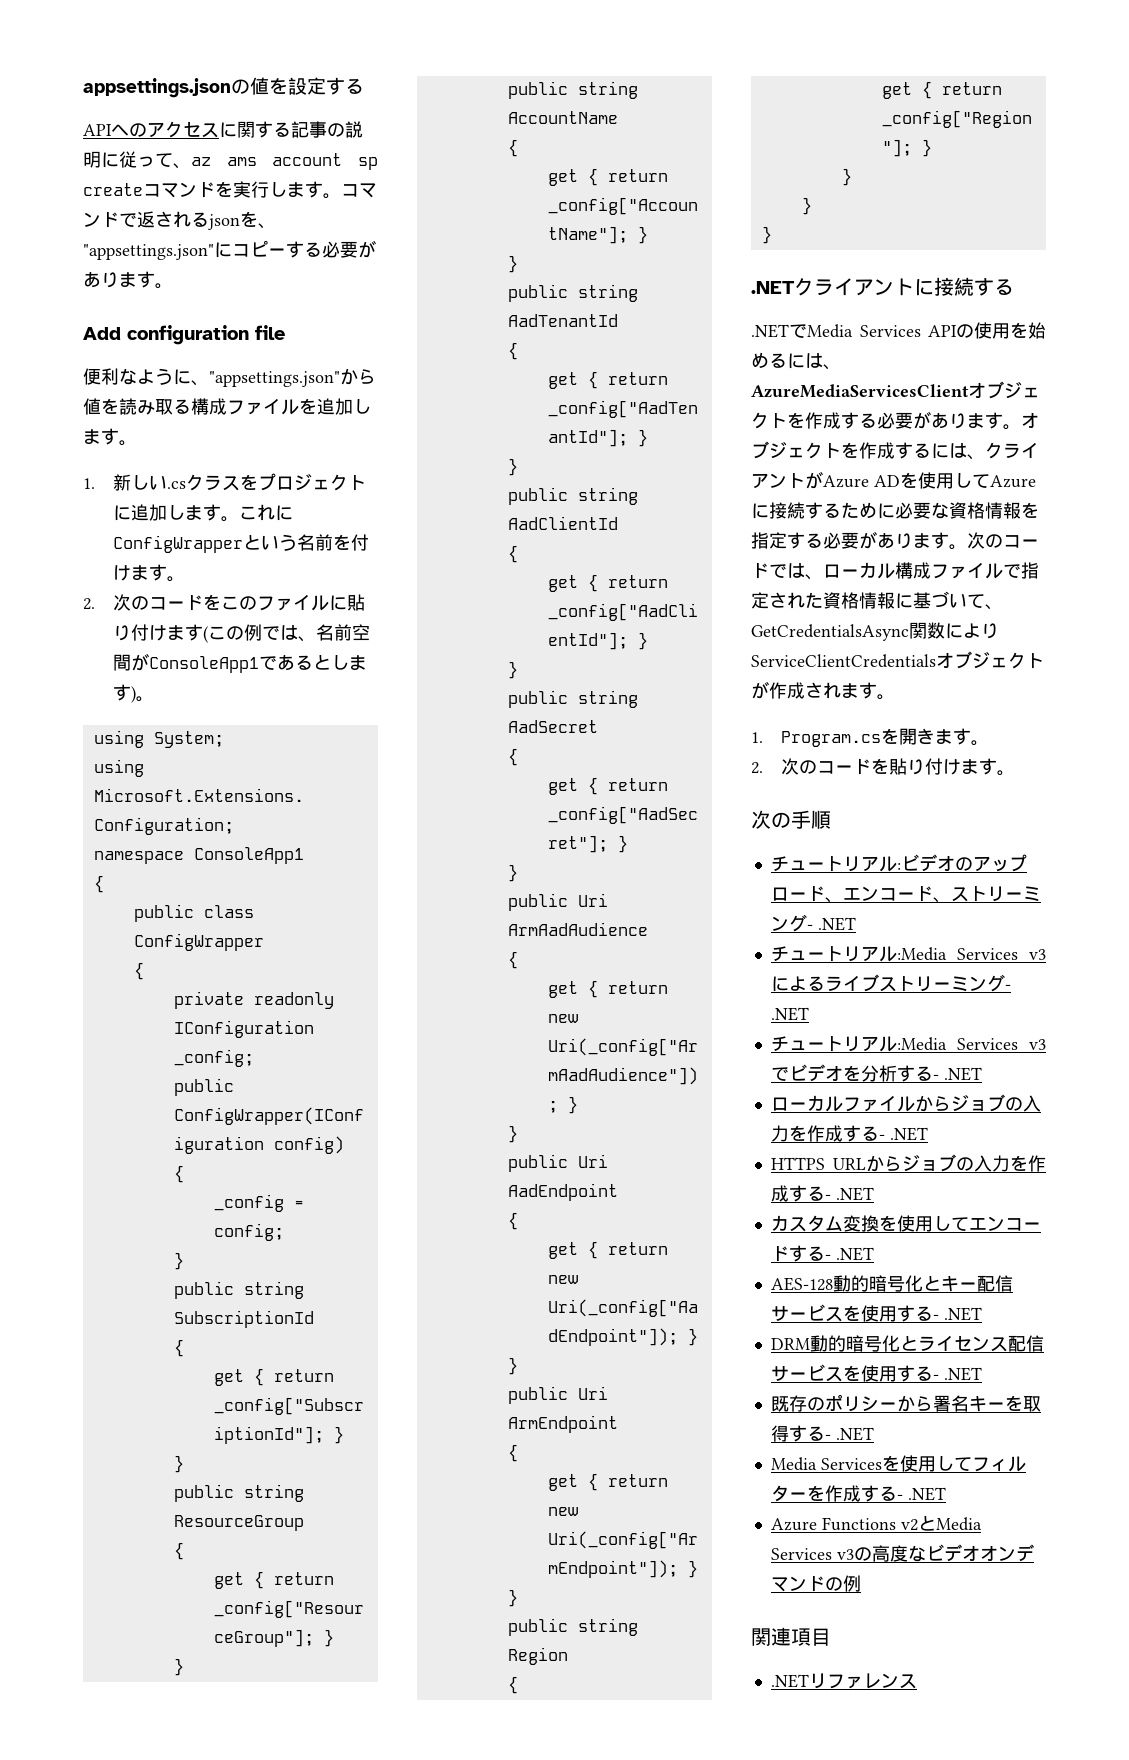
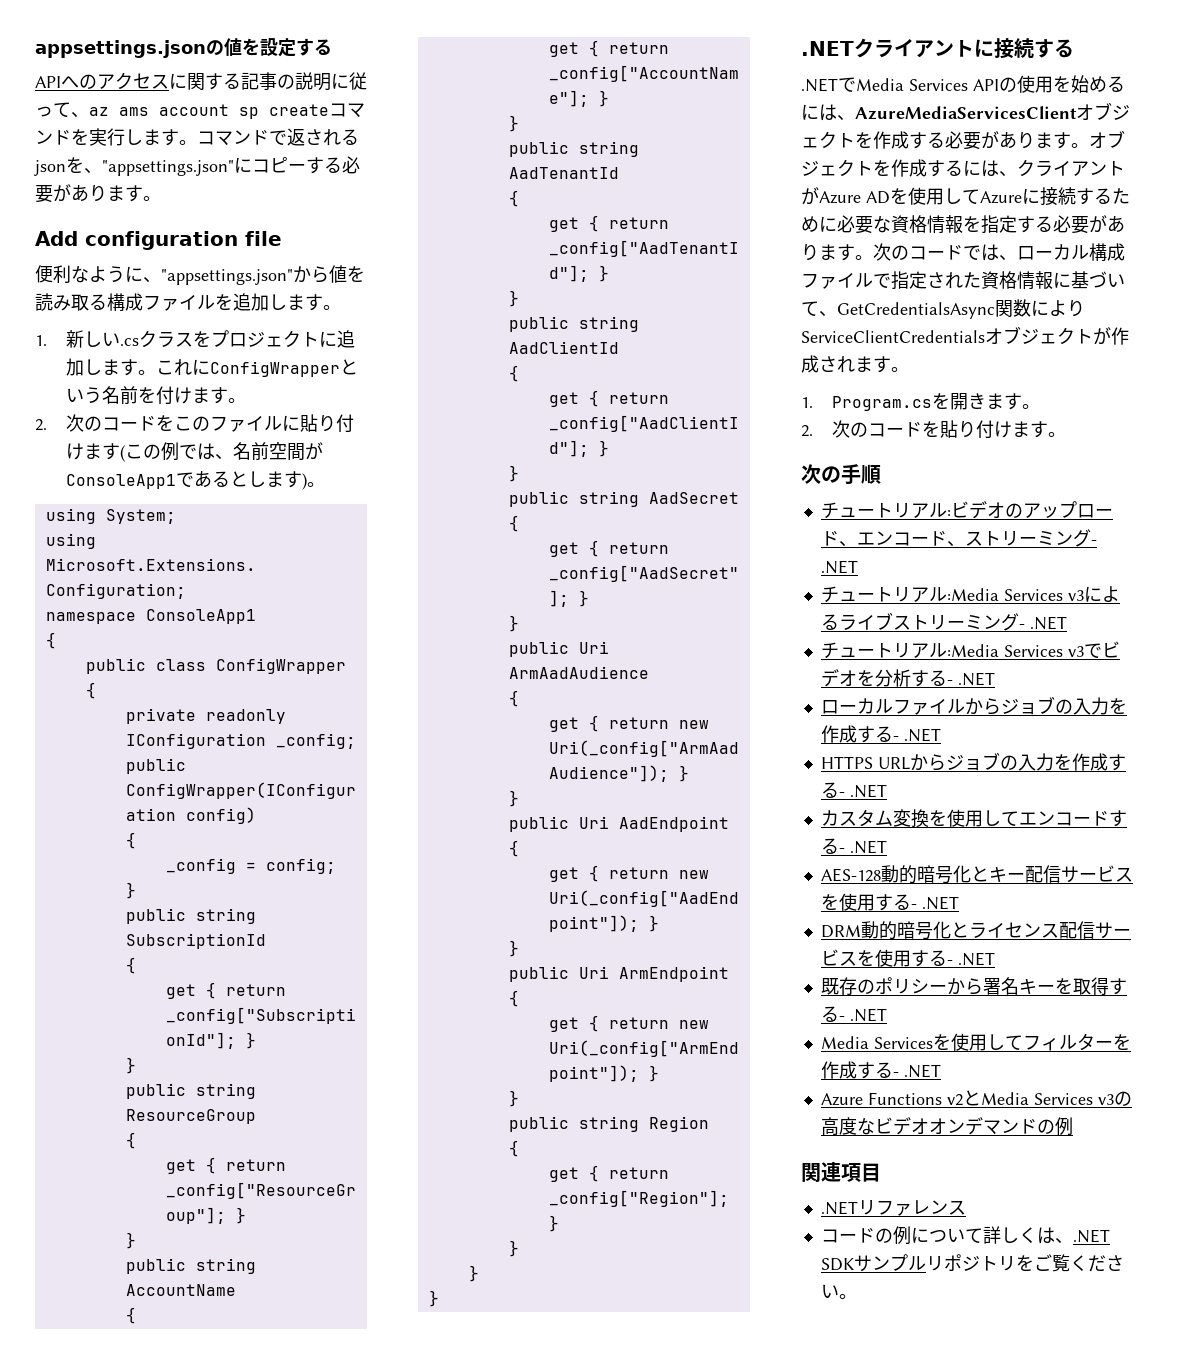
+ コードの例について詳しくは、.NET SDKサンプルリポジトリをご覧ください。

